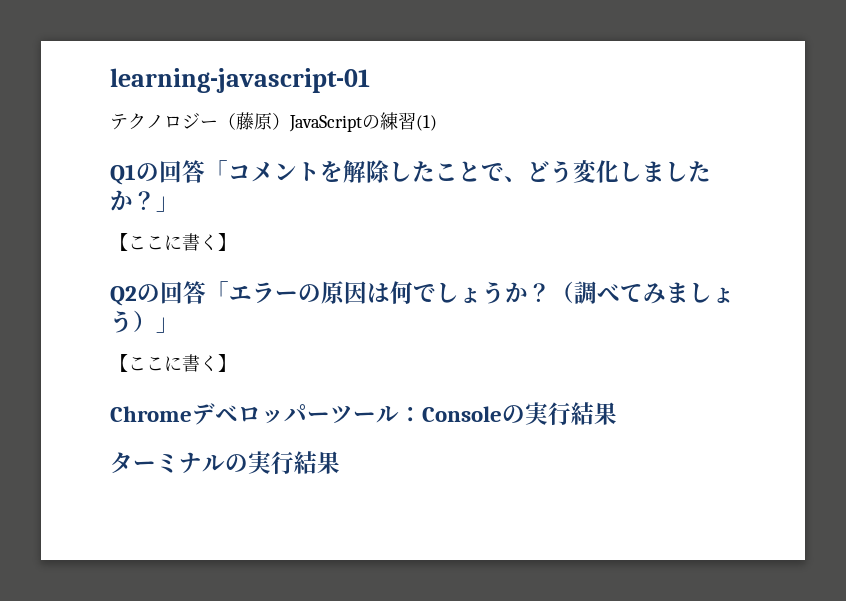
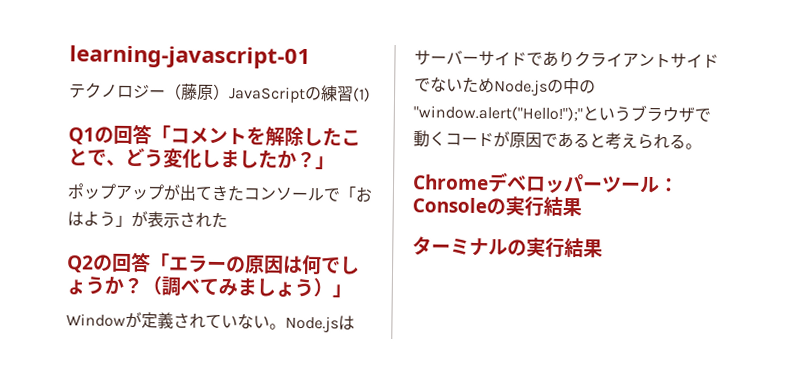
  Q1の回答「コメントを解除したことで、どう変化しましたか？」
- 【ここに書く】
+ ポップアップが出てきたコンソールで「おはよう」が表示された
  （調べてみましょう）」
- 【ここに書く】
+ Windowが定義されていない。Node.jsはサーバーサイドでありクライアントサイドでないためNode.jsの中の"window.alert("Hello!");"というブラウザで動くコードが原因であると考えられる。

